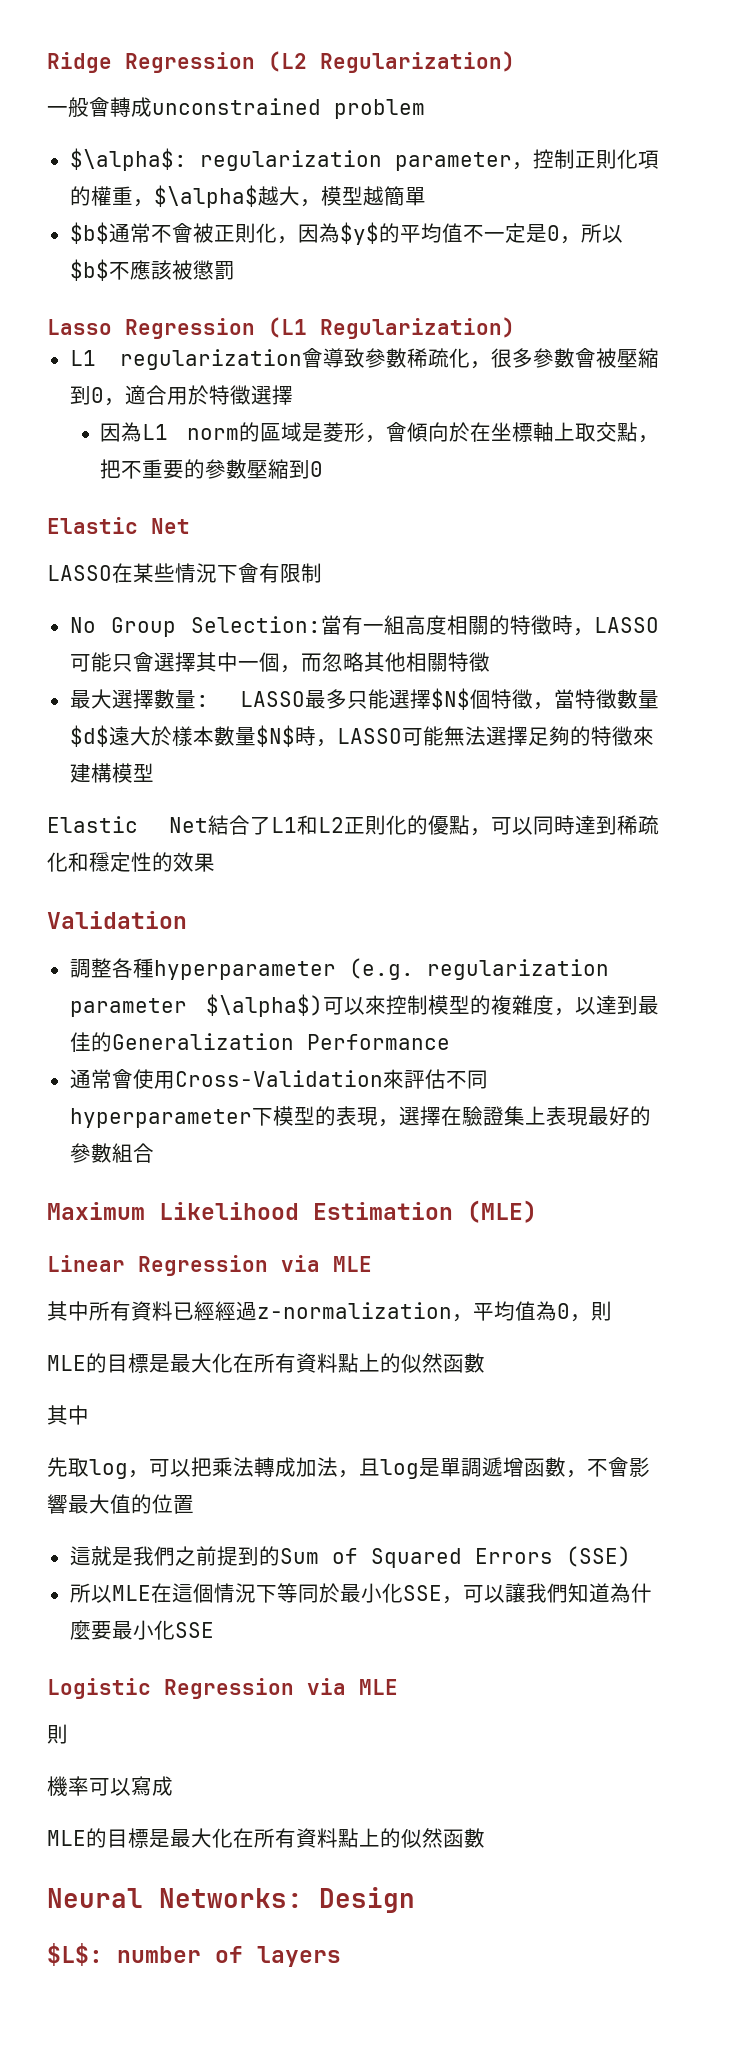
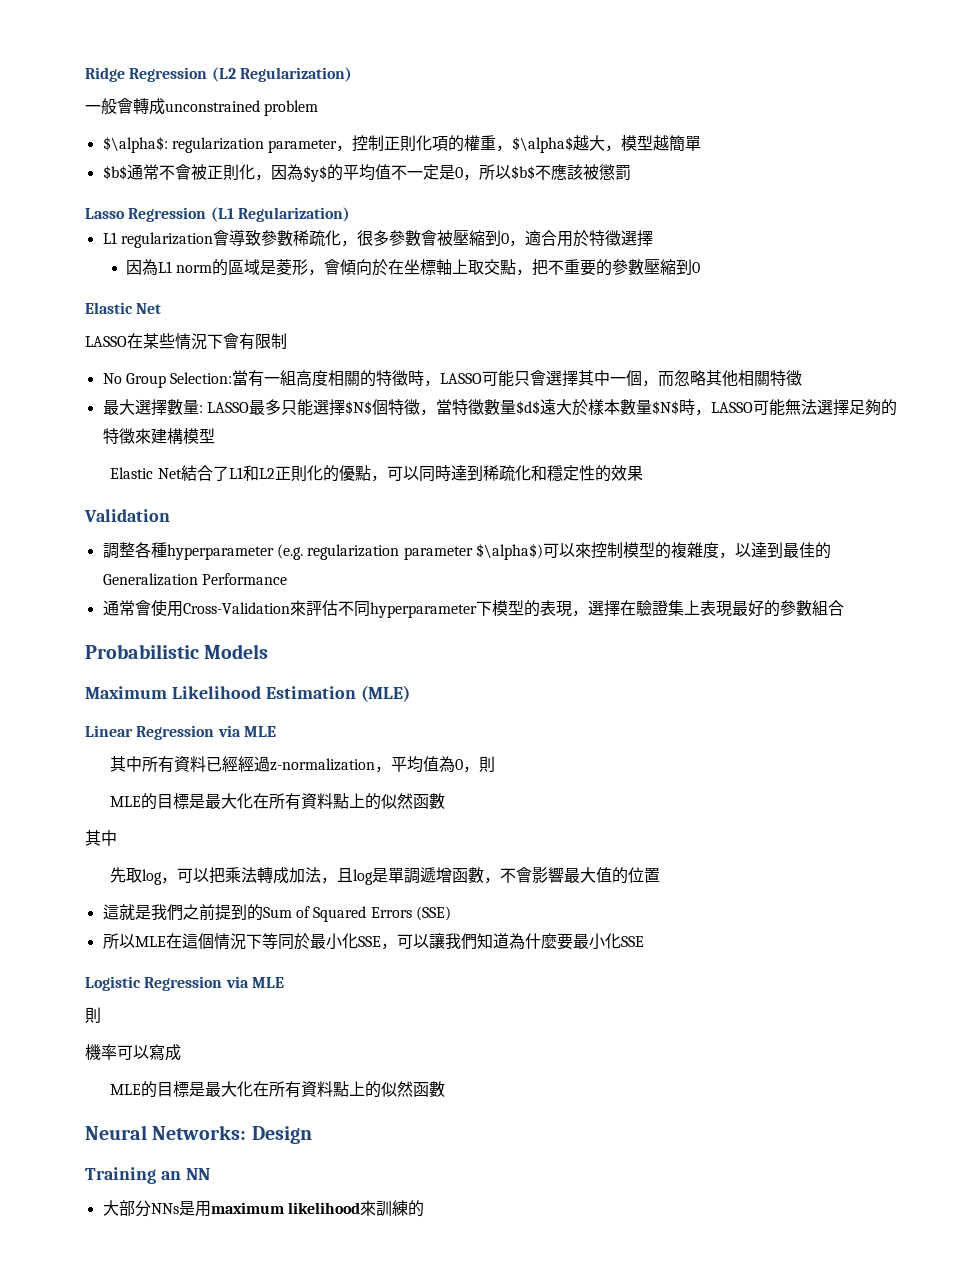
+ Probabilistic Models
- $L$: number of layers
+ Training an NN
+ 大部分NNs是用maximum likelihood來訓練的

